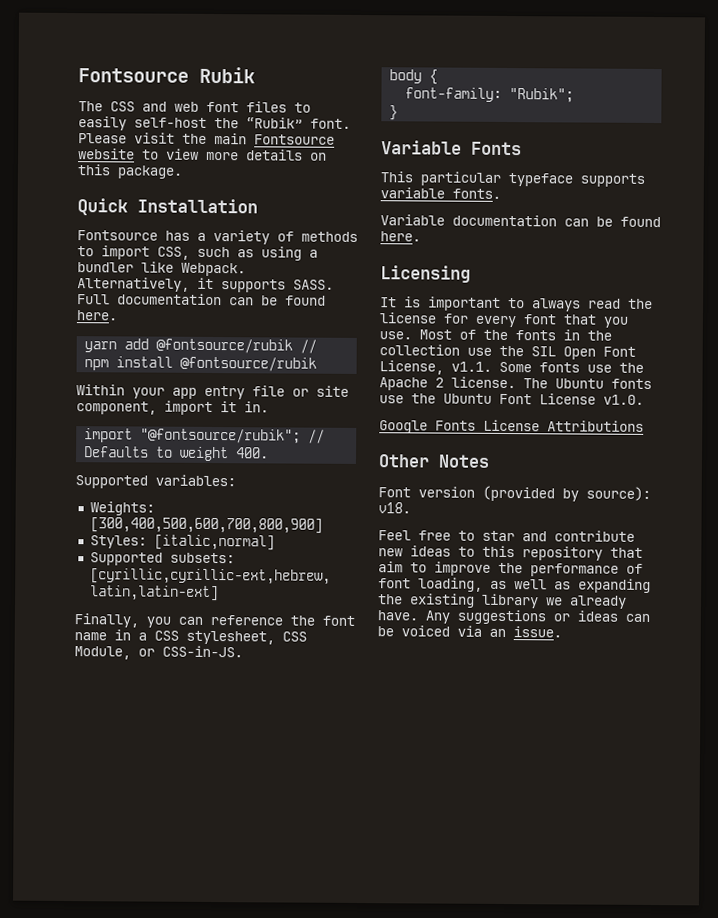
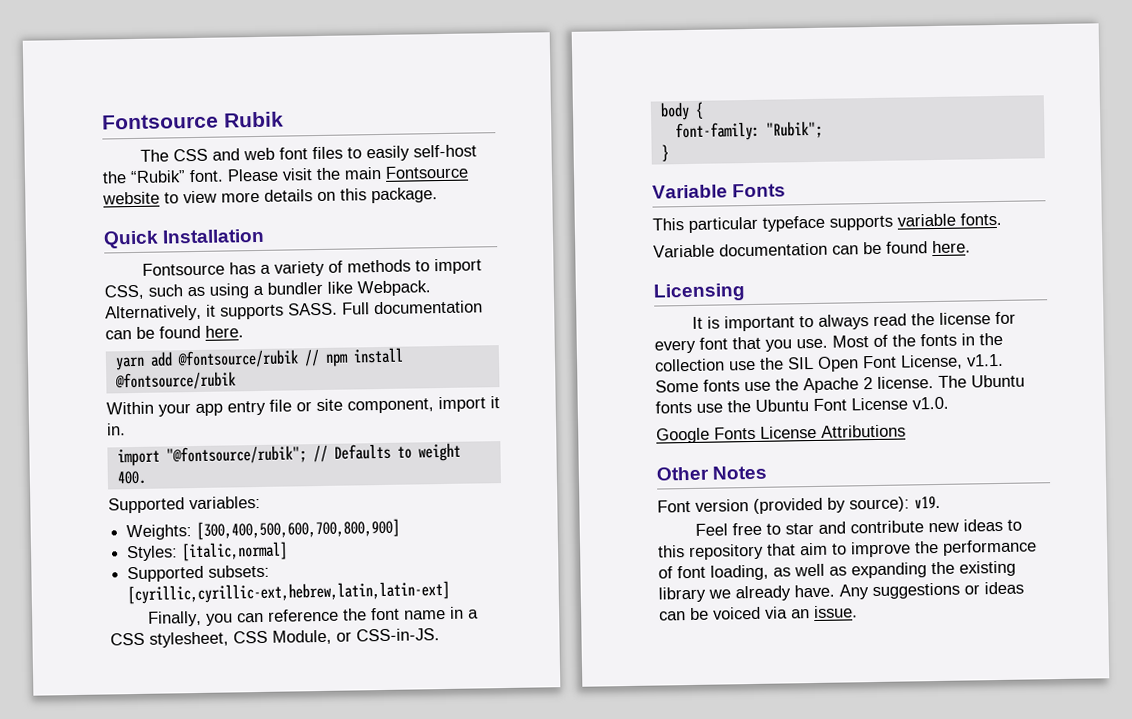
- Font version (provided by source): v18.
+ Font version (provided by source): v19.

